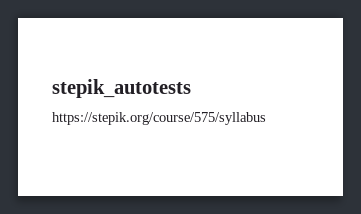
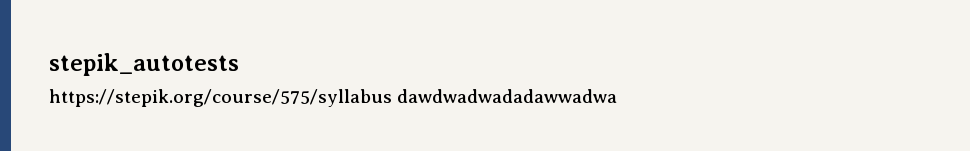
- https://stepik.org/course/575/syllabus
+ https://stepik.org/course/575/syllabus dawdwadwadadawwadwa

